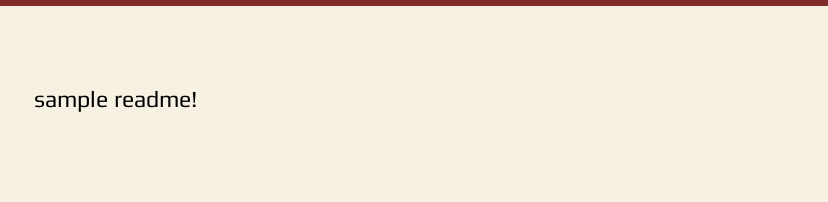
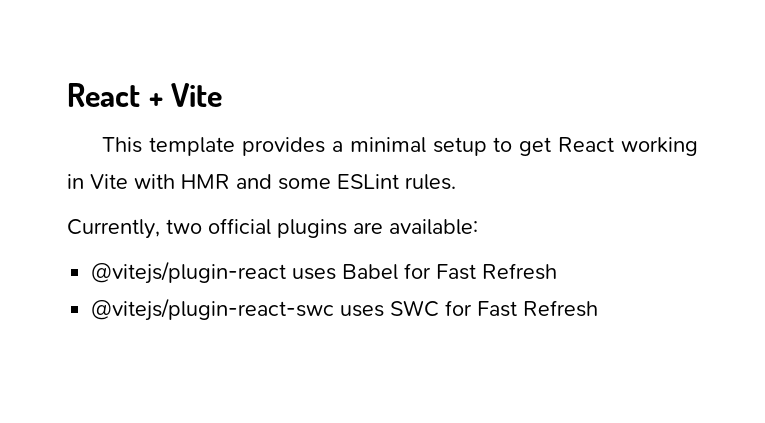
- sample readme!
+ React + Vite
+ This template provides a minimal setup to get React working in Vite with HMR and some ESLint rules.
+ Currently, two official plugins are available:
+ @vitejs/plugin-react uses Babel for Fast Refresh
+ @vitejs/plugin-react-swc uses SWC for Fast Refresh

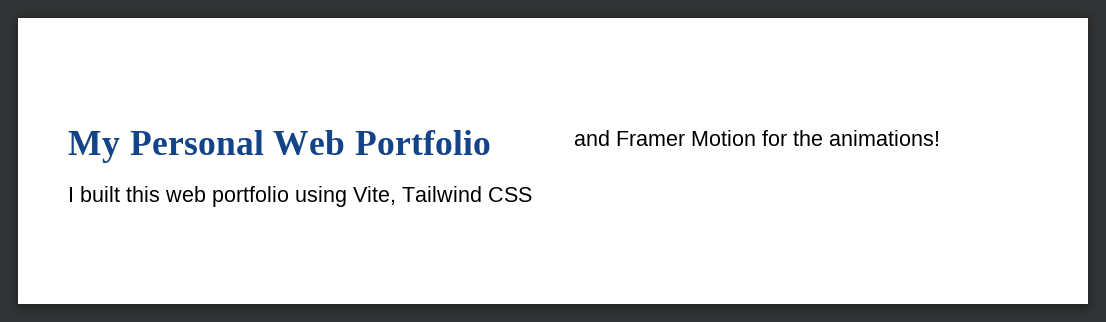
- React + Vite
- This template provides a minimal setup to get React working in Vite with HMR and some ESLint rules.
- Currently, two official plugins are available:
- @vitejs/plugin-react uses Babel for Fast Refresh
- @vitejs/plugin-react-swc uses SWC for Fast Refresh
+ My Personal Web Portfolio
+ I built this web portfolio using Vite, Tailwind CSS and Framer Motion for the animations!

